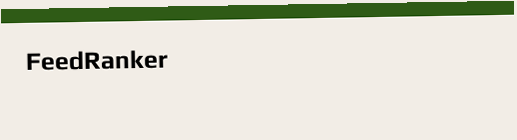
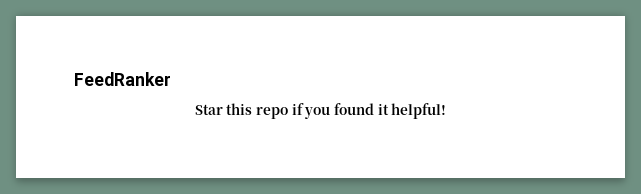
+ Star this repo if you found it helpful!

